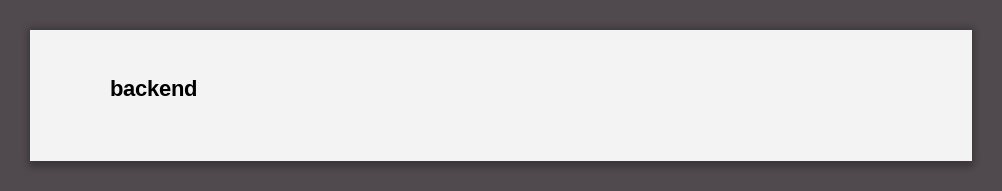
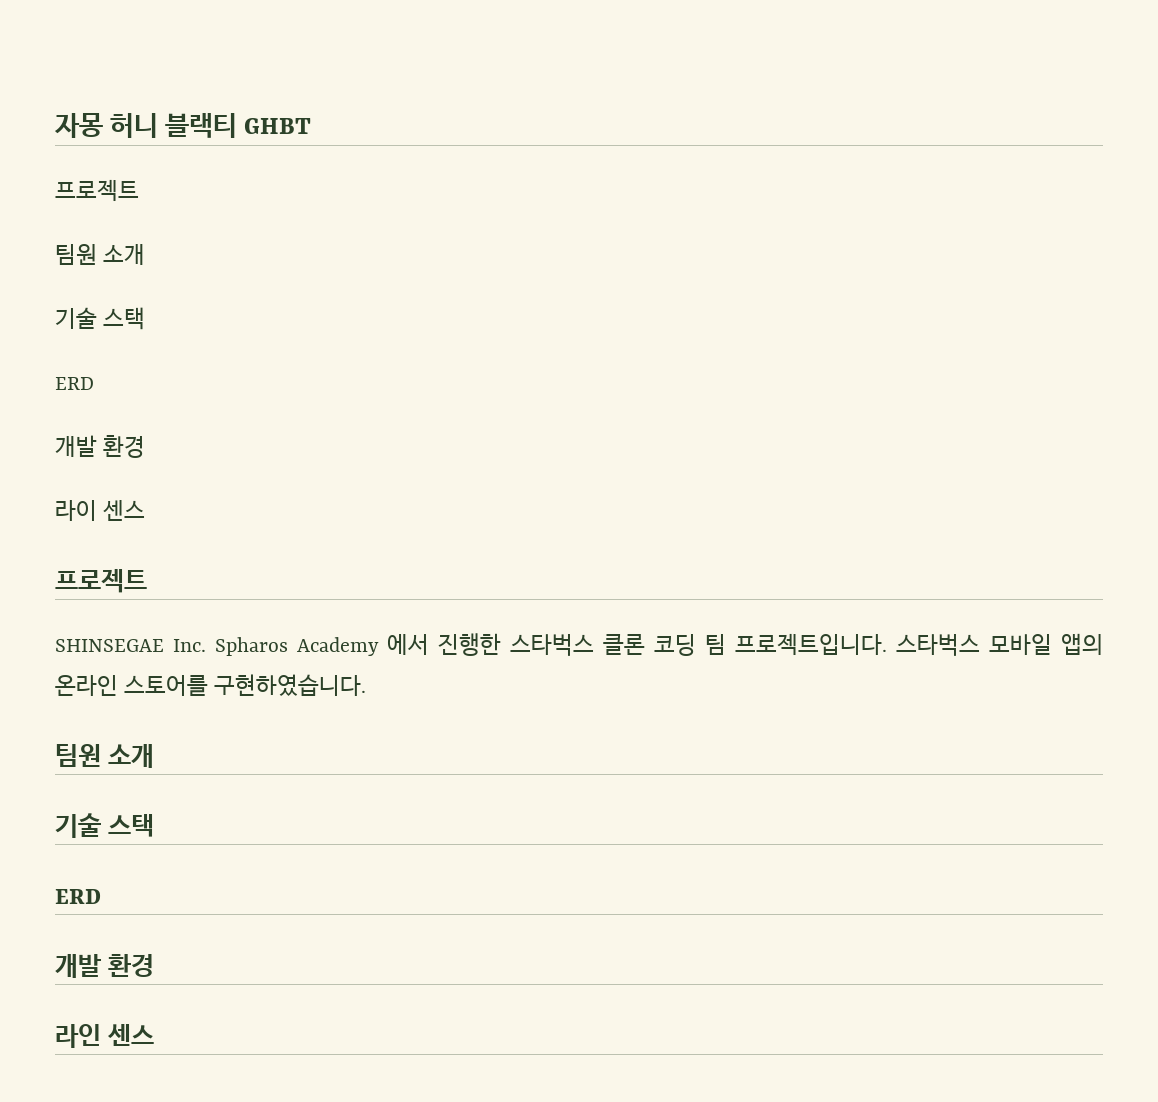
- backend
+ 자몽 허니 블랙티 GHBT
+ 프로젝트
+ 팀원 소개
+ 기술 스택
+ ERD
+ 개발 환경
+ 라이 센스
+ 프로젝트
+ SHINSEGAE Inc. Spharos Academy 에서 진행한 스타벅스 클론 코딩 팀 프로젝트입니다. 스타벅스 모바일 앱의 온라인 스토어를 구현하였습니다.
+ 팀원 소개
+ 기술 스택
+ ERD
+ 개발 환경
+ 라인 센스

